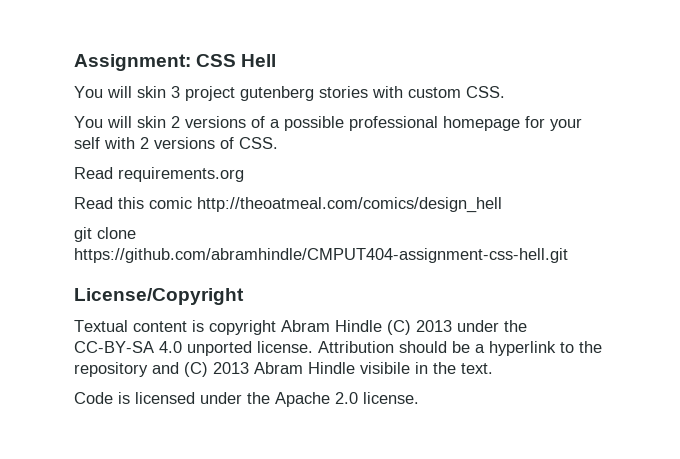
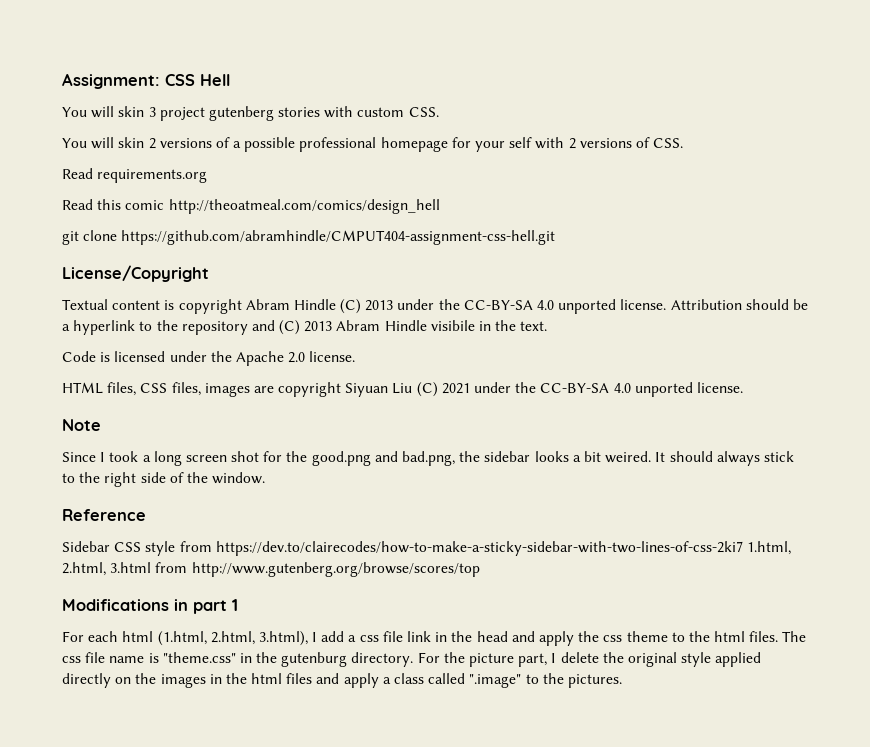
+ HTML files, CSS files, images are copyright Siyuan Liu (C) 2021 under the CC-BY-SA 4.0 unported license.
+ Note
+ Since I took a long screen shot for the good.png and bad.png, the sidebar looks a bit weired. It should always stick to the right side of the window.
+ Reference
+ Sidebar CSS style from https://dev.to/clairecodes/how-to-make-a-sticky-sidebar-with-two-lines-of-css-2ki7 1.html, 2.html, 3.html from http://www.gutenberg.org/browse/scores/top
+ Modifications in part 1
+ For each html (1.html, 2.html, 3.html), I add a css file link in the head and apply the css theme to the html files. The css file name is "theme.css" in the gutenburg directory. For the picture part, I delete the original style applied directly on the images in the html files and apply a class called ".image" to the pictures.

